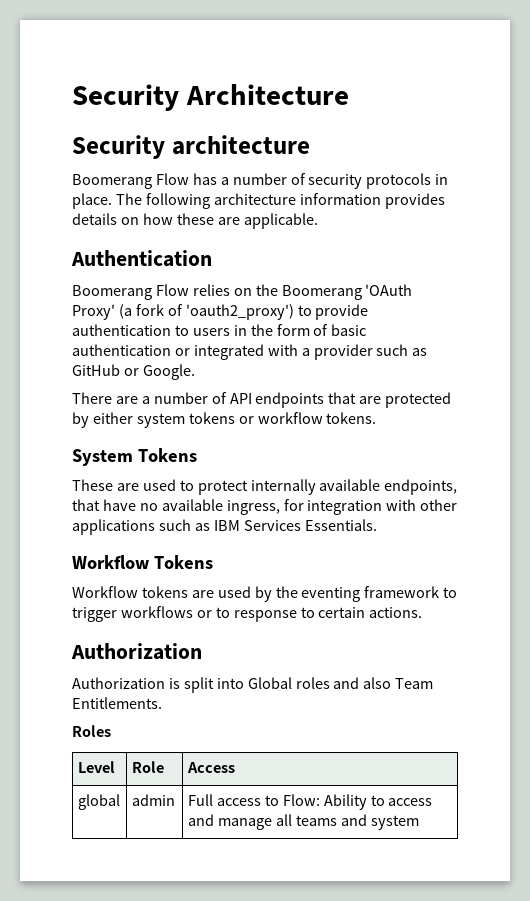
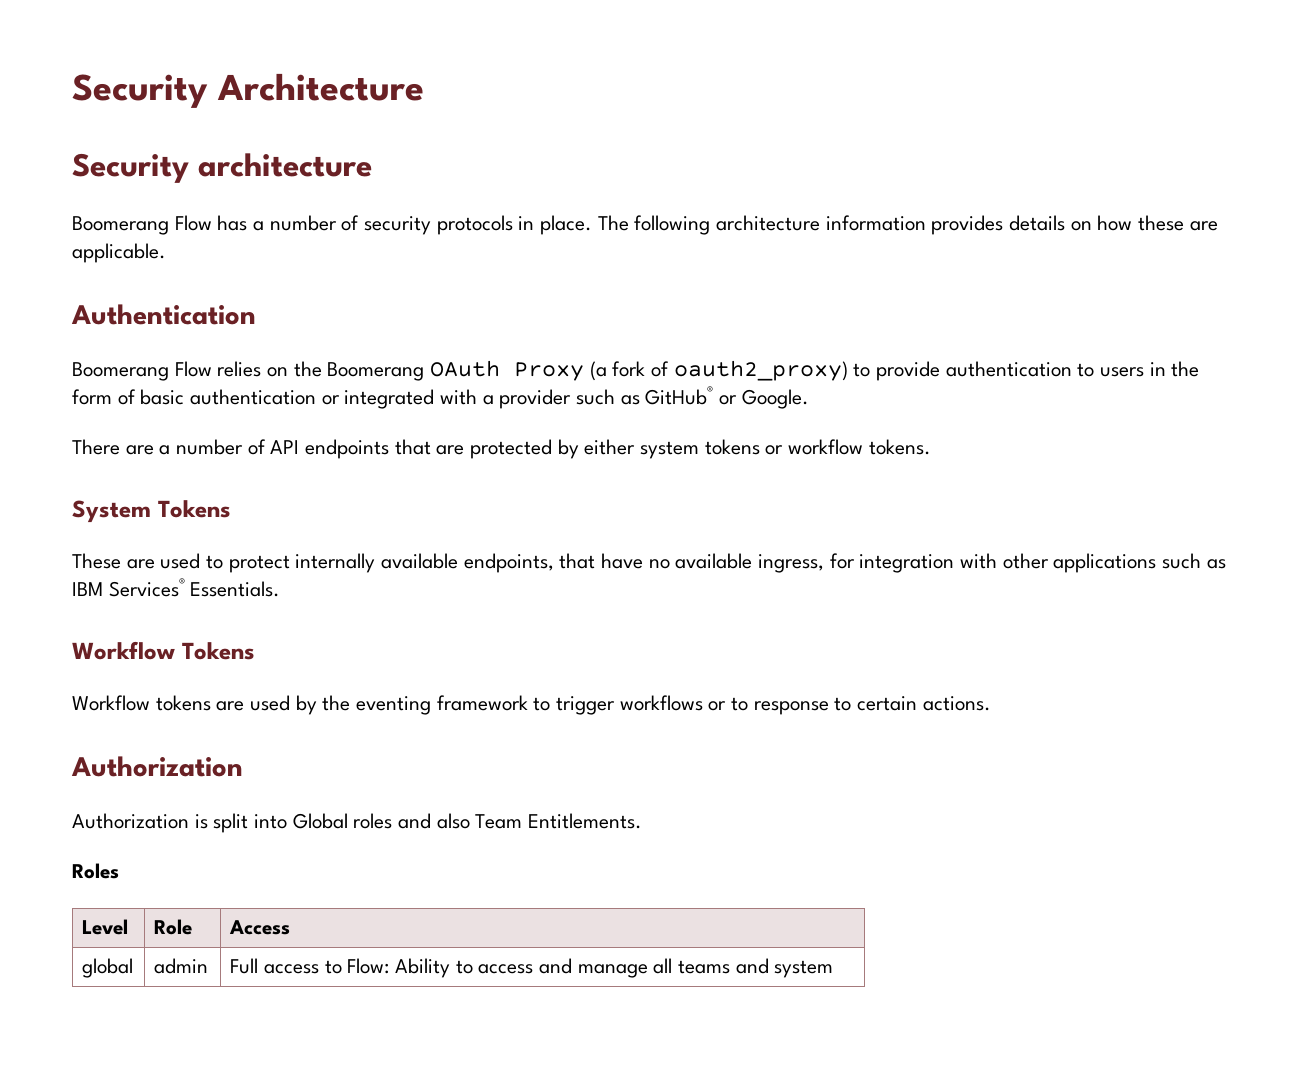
- Boomerang Flow relies on the Boomerang 'OAuth Proxy' (a fork of 'oauth2_proxy') to provide authentication to users in the form of basic authentication or integrated with a provider such as GitHub or Google.
+ Boomerang Flow relies on the Boomerang OAuth Proxy (a fork of oauth2_proxy) to provide authentication to users in the form of basic authentication or integrated with a provider such as GitHub® or Google.
- These are used to protect internally available endpoints, that have no available ingress, for integration with other applications such as IBM Services Essentials.
+ These are used to protect internally available endpoints, that have no available ingress, for integration with other applications such as IBM Services® Essentials.

